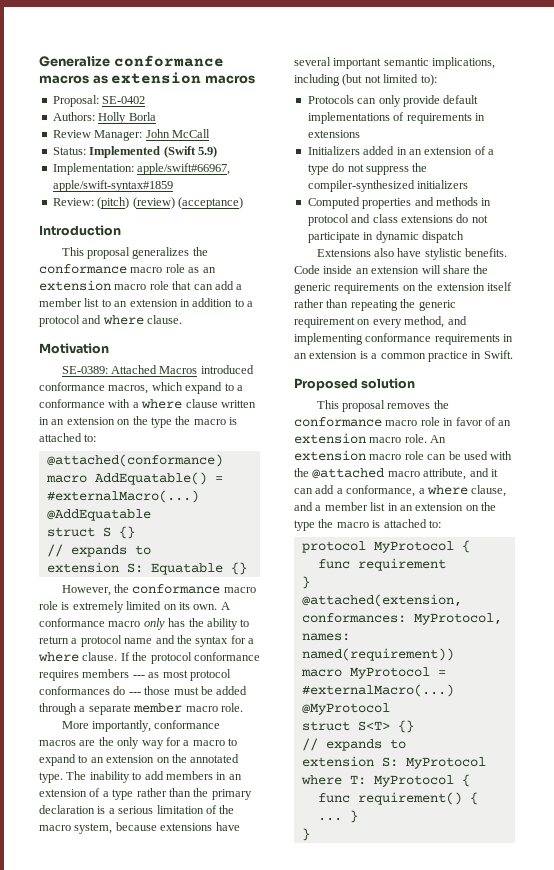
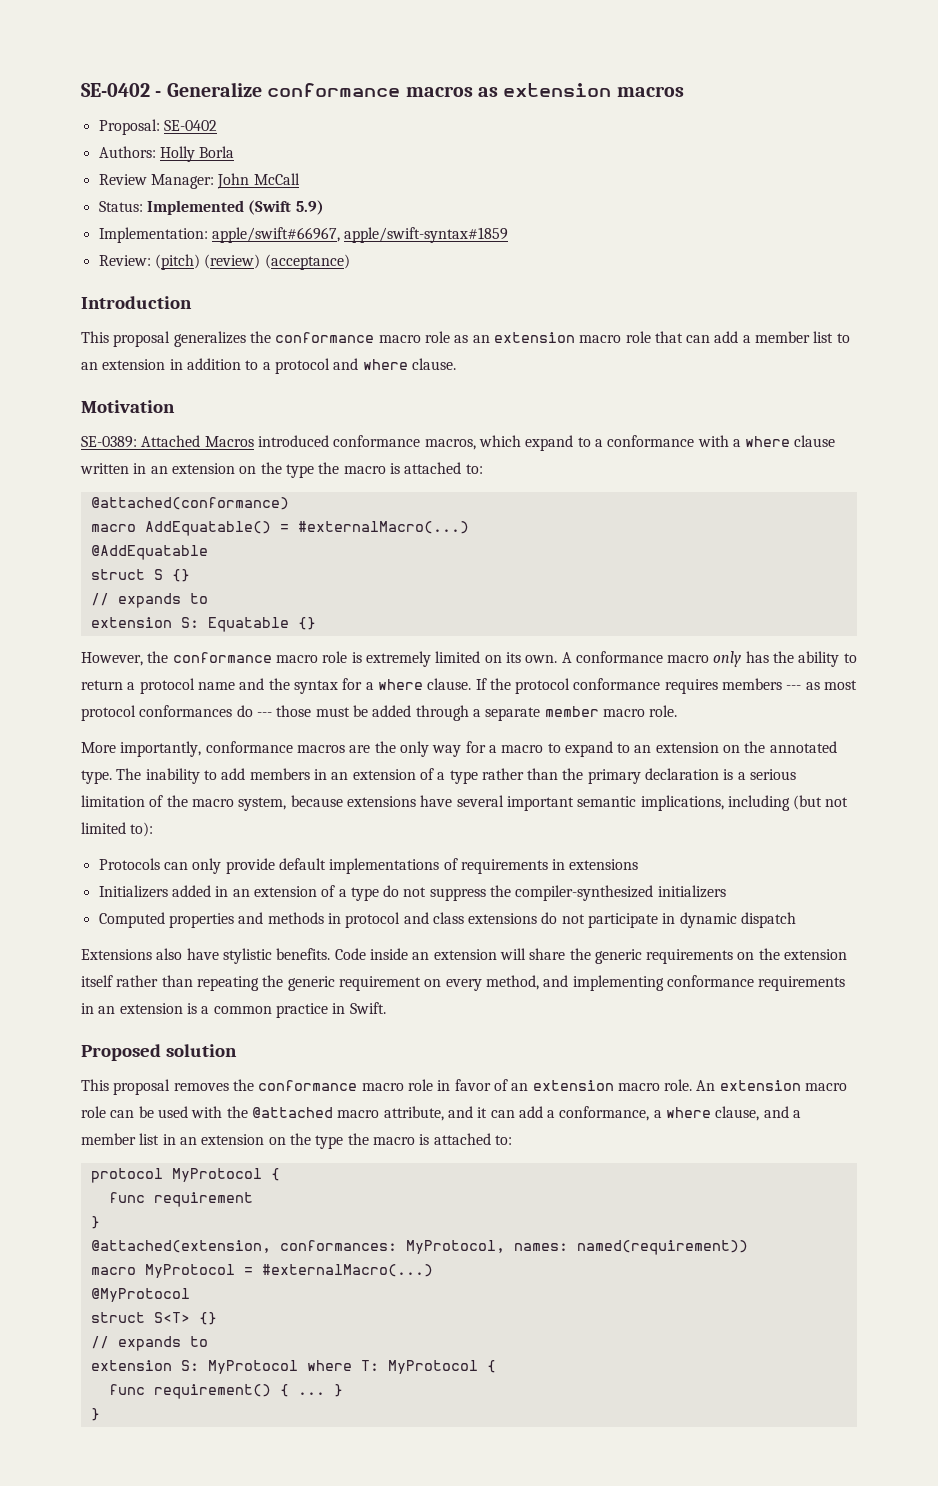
- Generalize conformance macros as extension macros
+ SE-0402 - Generalize conformance macros as extension macros

